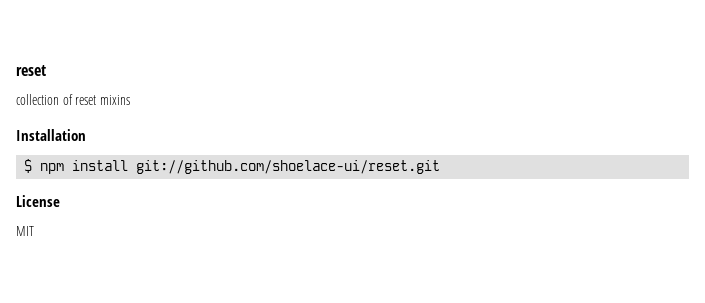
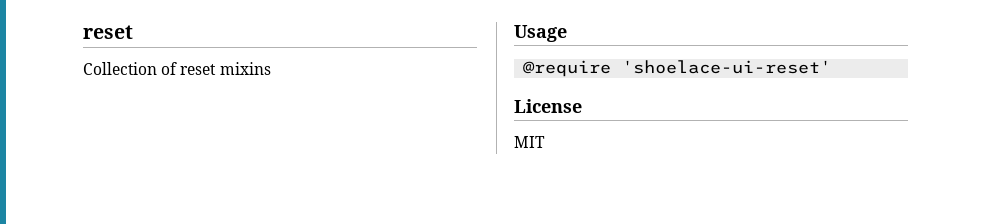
- collection of reset mixins
+ Collection of reset mixins
- Installation
- $ npm install git://github.com/shoelace-ui/reset.git
+ Usage
+ @require 'shoelace-ui-reset'

